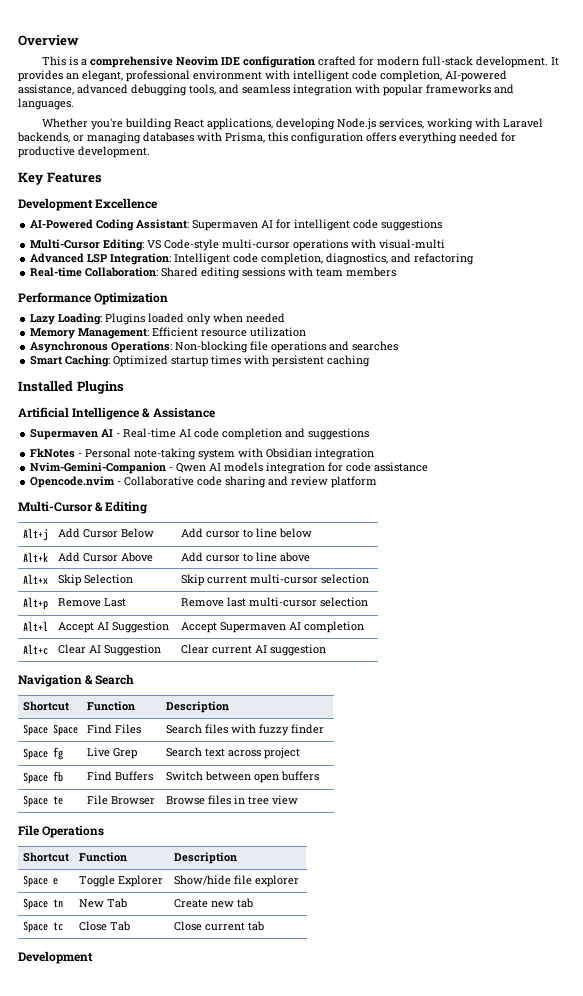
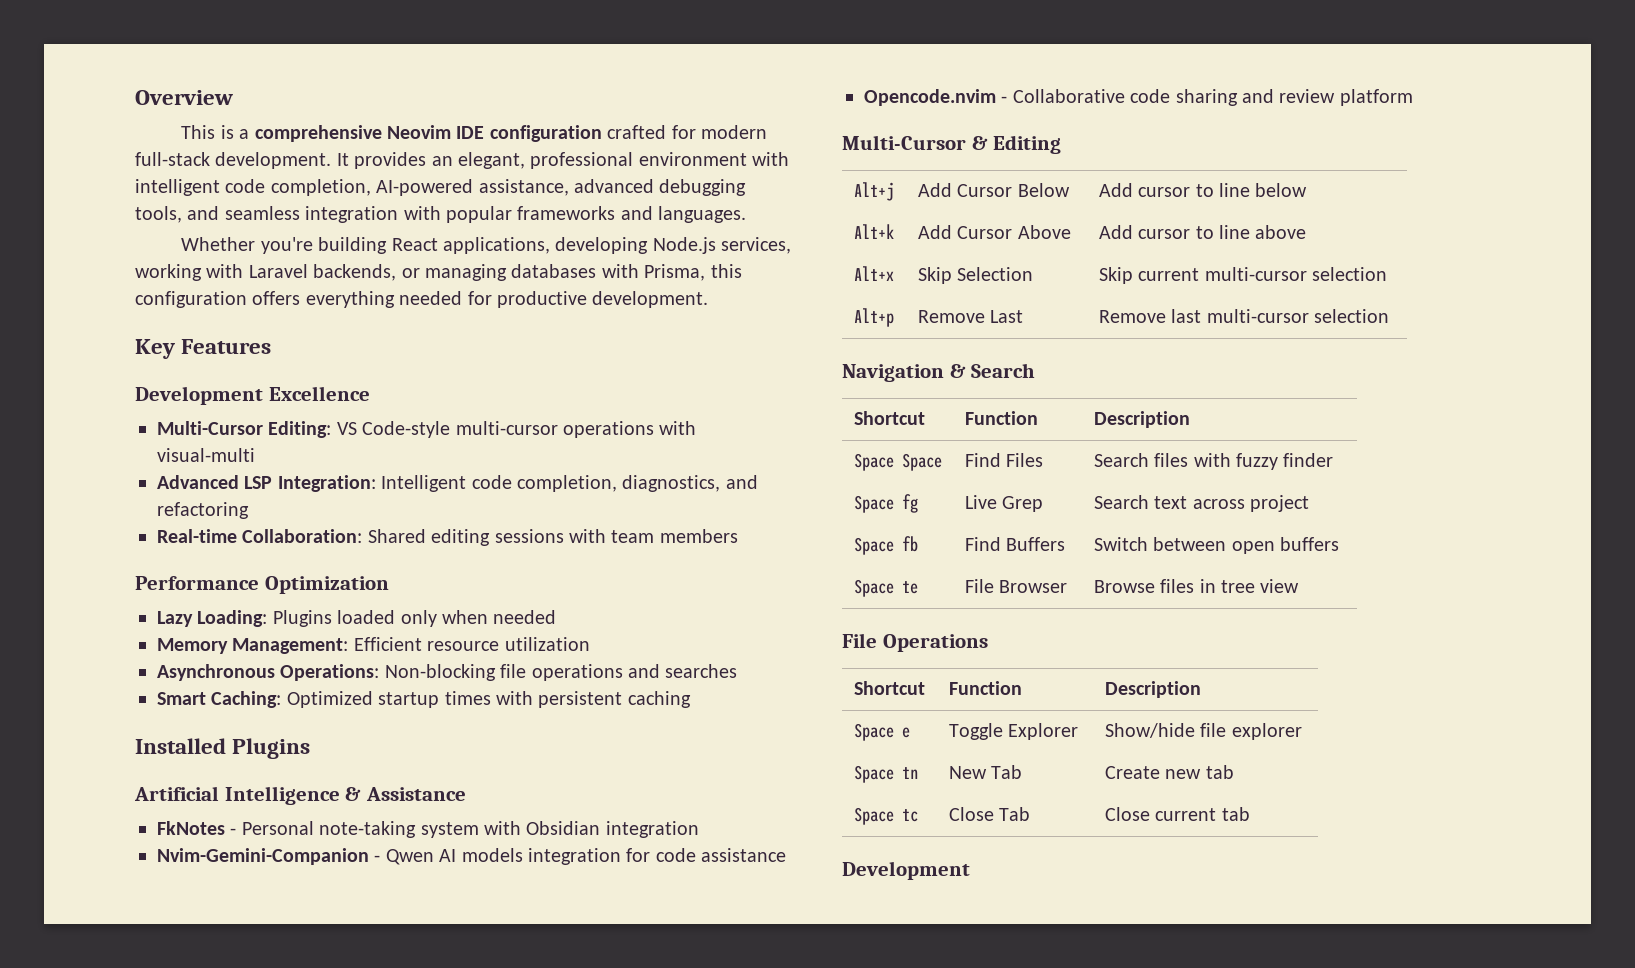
- AI-Powered Coding Assistant: Supermaven AI for intelligent code suggestions
- Supermaven AI - Real-time AI code completion and suggestions
- Alt+l | Accept AI Suggestion | Accept Supermaven AI completion
- Alt+c | Clear AI Suggestion | Clear current AI suggestion

